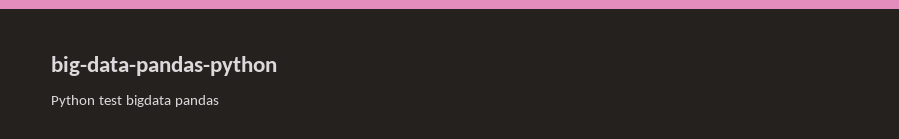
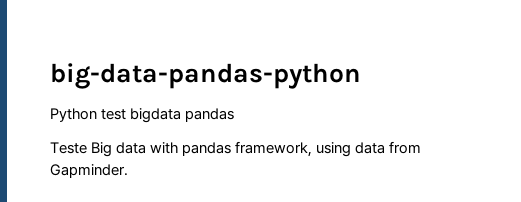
+ Teste Big data with pandas framework, using data from Gapminder.

